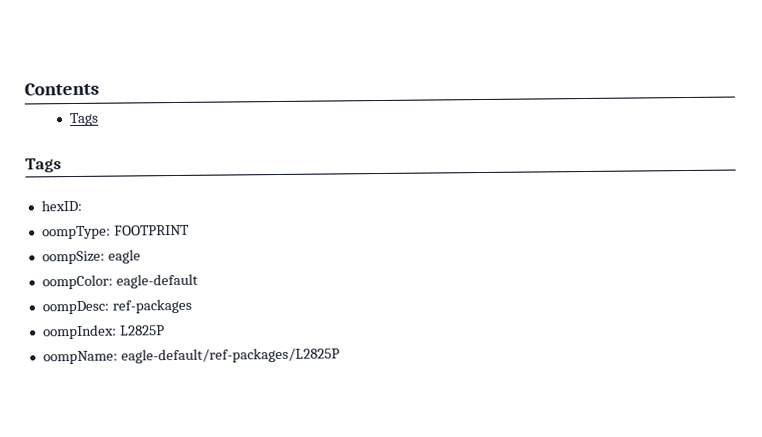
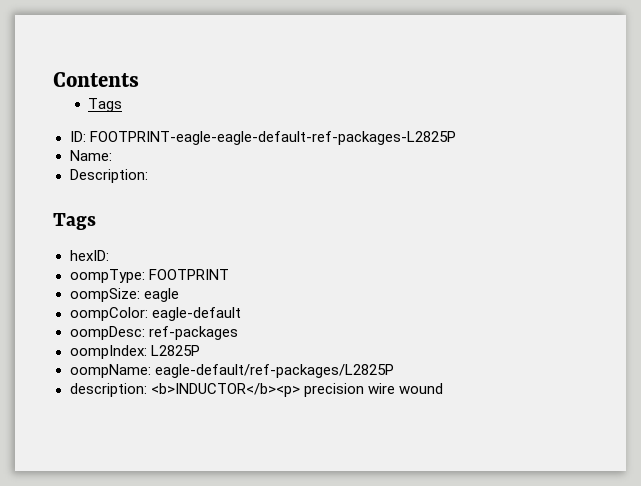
+ ID: FOOTPRINT-eagle-eagle-default-ref-packages-L2825P
+ Name:
+ Description:
+ description: <b>INDUCTOR</b><p> precision wire wound

